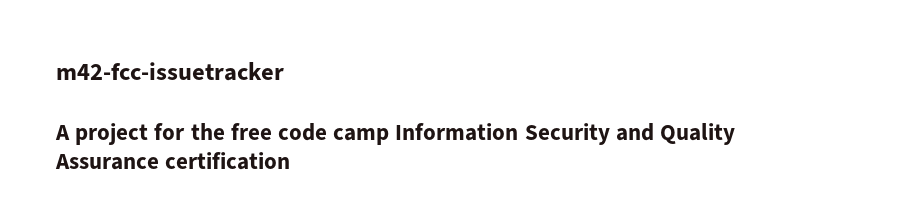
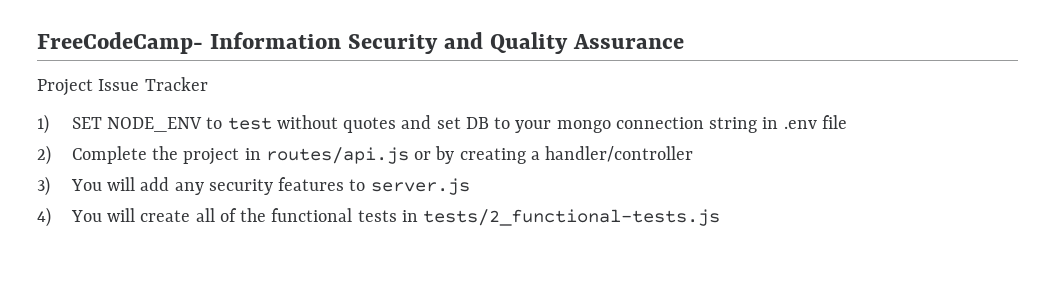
- m42-fcc-issuetracker
- A project for the free code camp Information Security and Quality Assurance certification
+ FreeCodeCamp- Information Security and Quality Assurance
+ Project Issue Tracker
+ 1) SET NODE_ENV to test without quotes and set DB to your mongo connection string in .env file
+ 2) Complete the project in routes/api.js or by creating a handler/controller
+ 3) You will add any security features to server.js
+ 4) You will create all of the functional tests in tests/2_functional-tests.js

